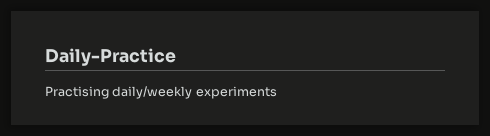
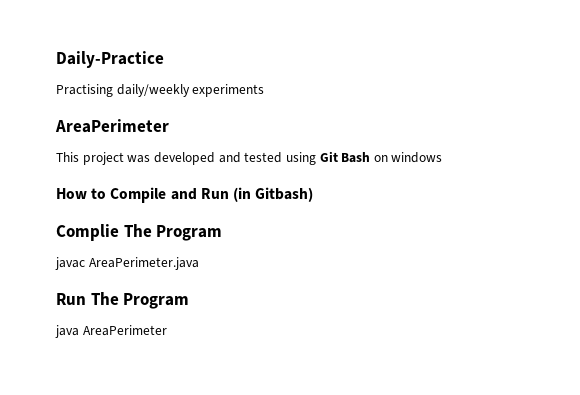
  Practising daily/weekly experiments
+ AreaPerimeter
+ This project was developed and tested using Git Bash on windows
+ How to Compile and Run (in Gitbash)
+ Complie The Program
+ javac AreaPerimeter.java
+ Run The Program
+ java AreaPerimeter

